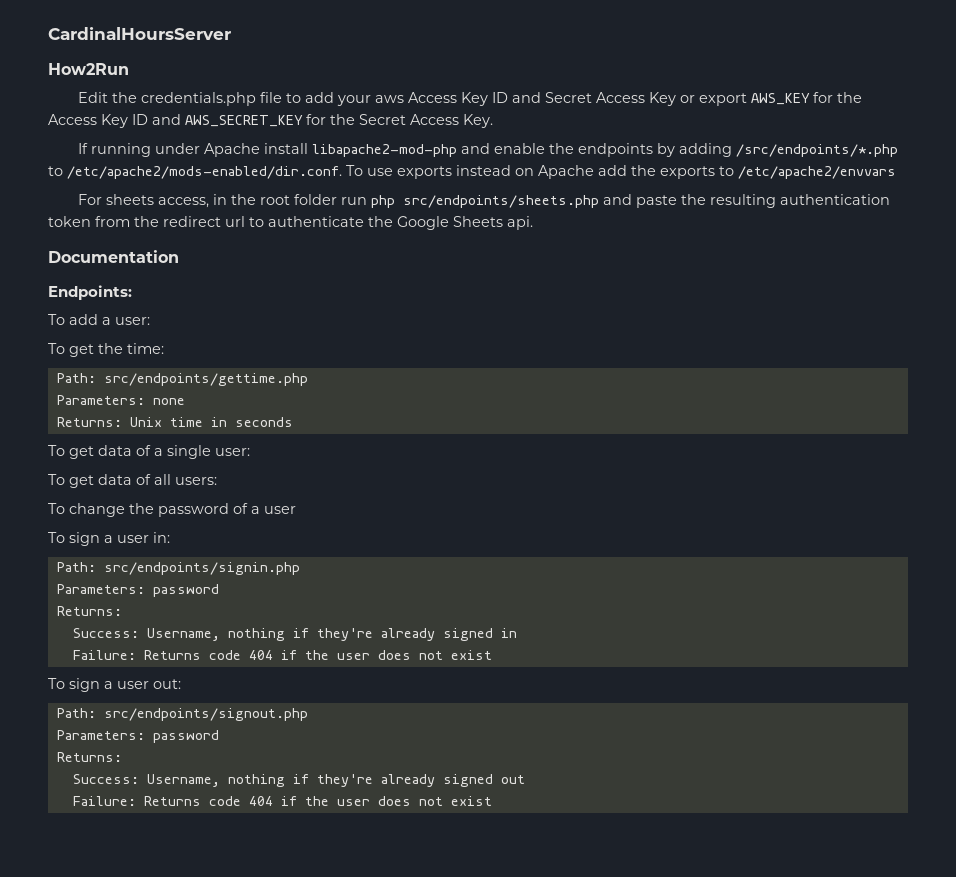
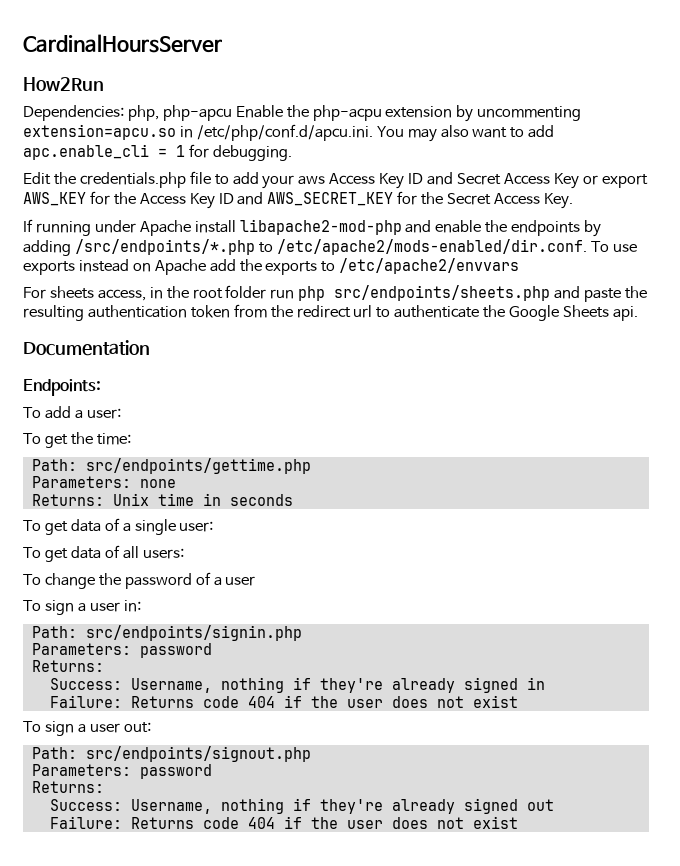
+ Dependencies: php, php-apcu Enable the php-acpu extension by uncommenting extension=apcu.so in /etc/php/conf.d/apcu.ini. You may also want to add apc.enable_cli = 1 for debugging.

